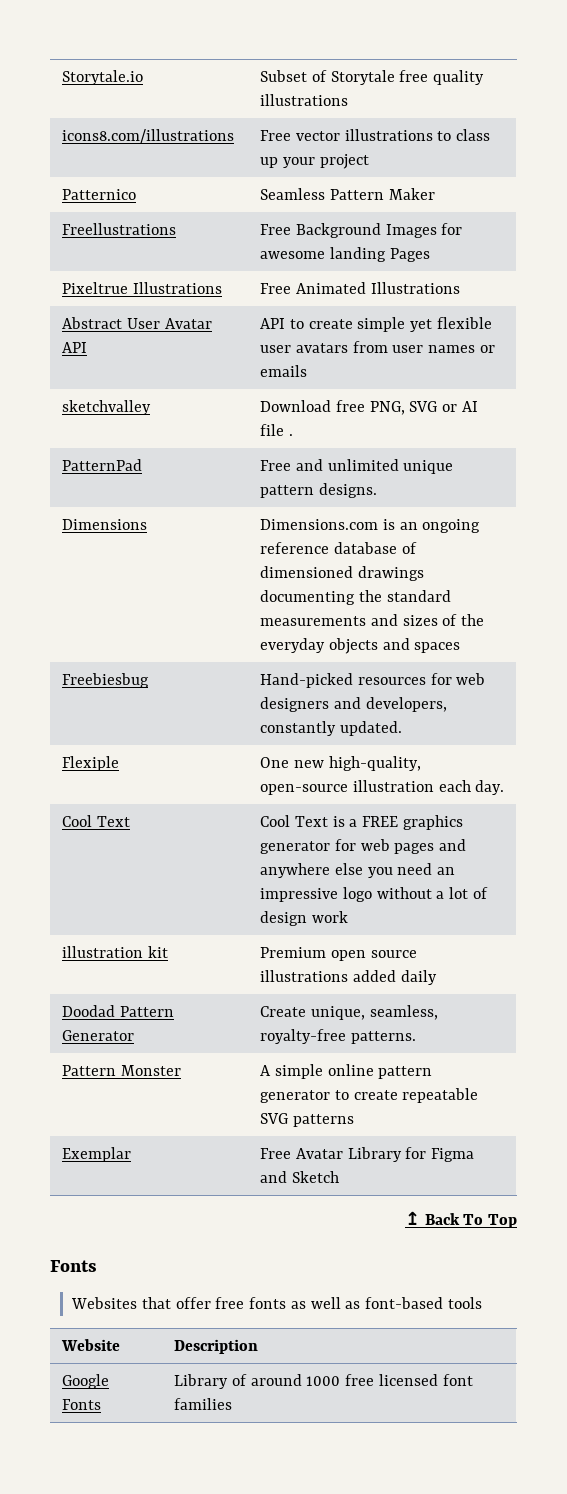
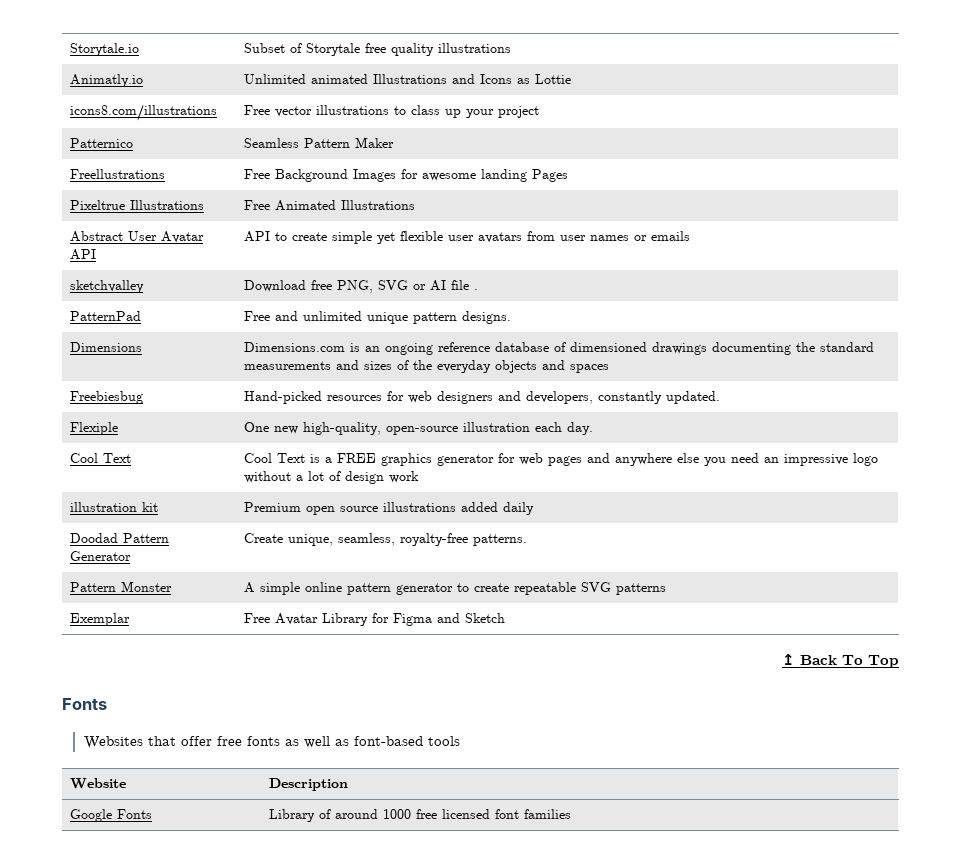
+ Animatly.io | Unlimited animated Illustrations and Icons as Lottie

